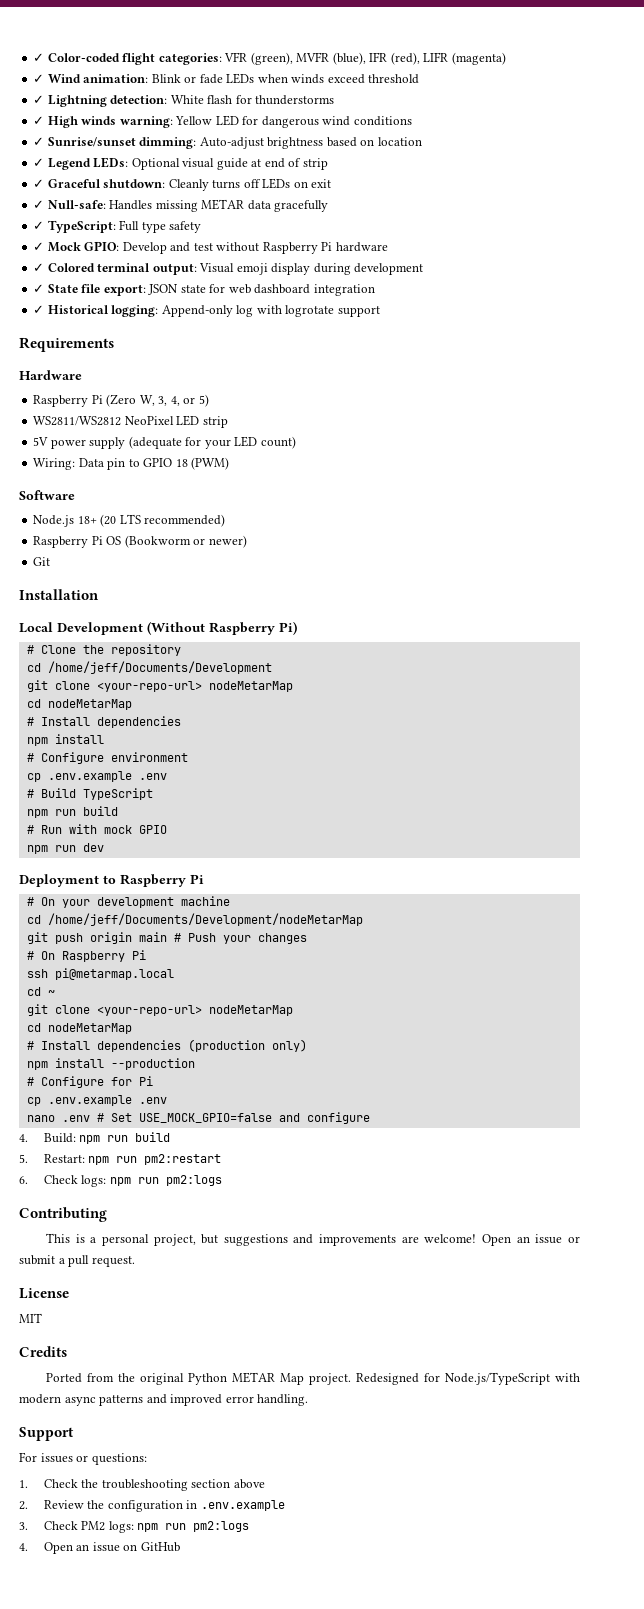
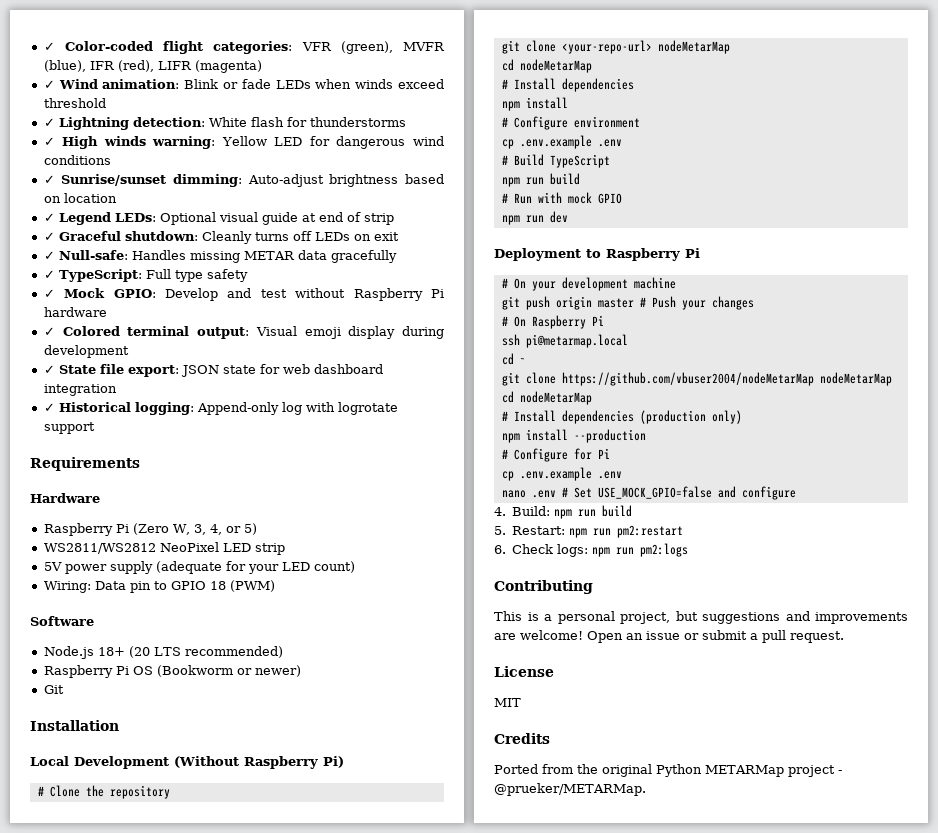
- cd /home/jeff/Documents/Development
- cd /home/jeff/Documents/Development/nodeMetarMap
- git push origin main # Push your changes
+ git push origin master # Push your changes
  cd ~
- git clone <your-repo-url> nodeMetarMap
+ git clone https://github.com/vbuser2004/nodeMetarMap nodeMetarMap
- Ported from the original Python METAR Map project. Redesigned for Node.js/TypeScript with modern async patterns and improved error handling.
- Support
- For issues or questions:
- 1. Check the troubleshooting section above
- 2. Review the configuration in .env.example
- 3. Check PM2 logs: npm run pm2:logs
- 4. Open an issue on GitHub
+ Ported from the original Python METARMap project - @prueker/METARMap.

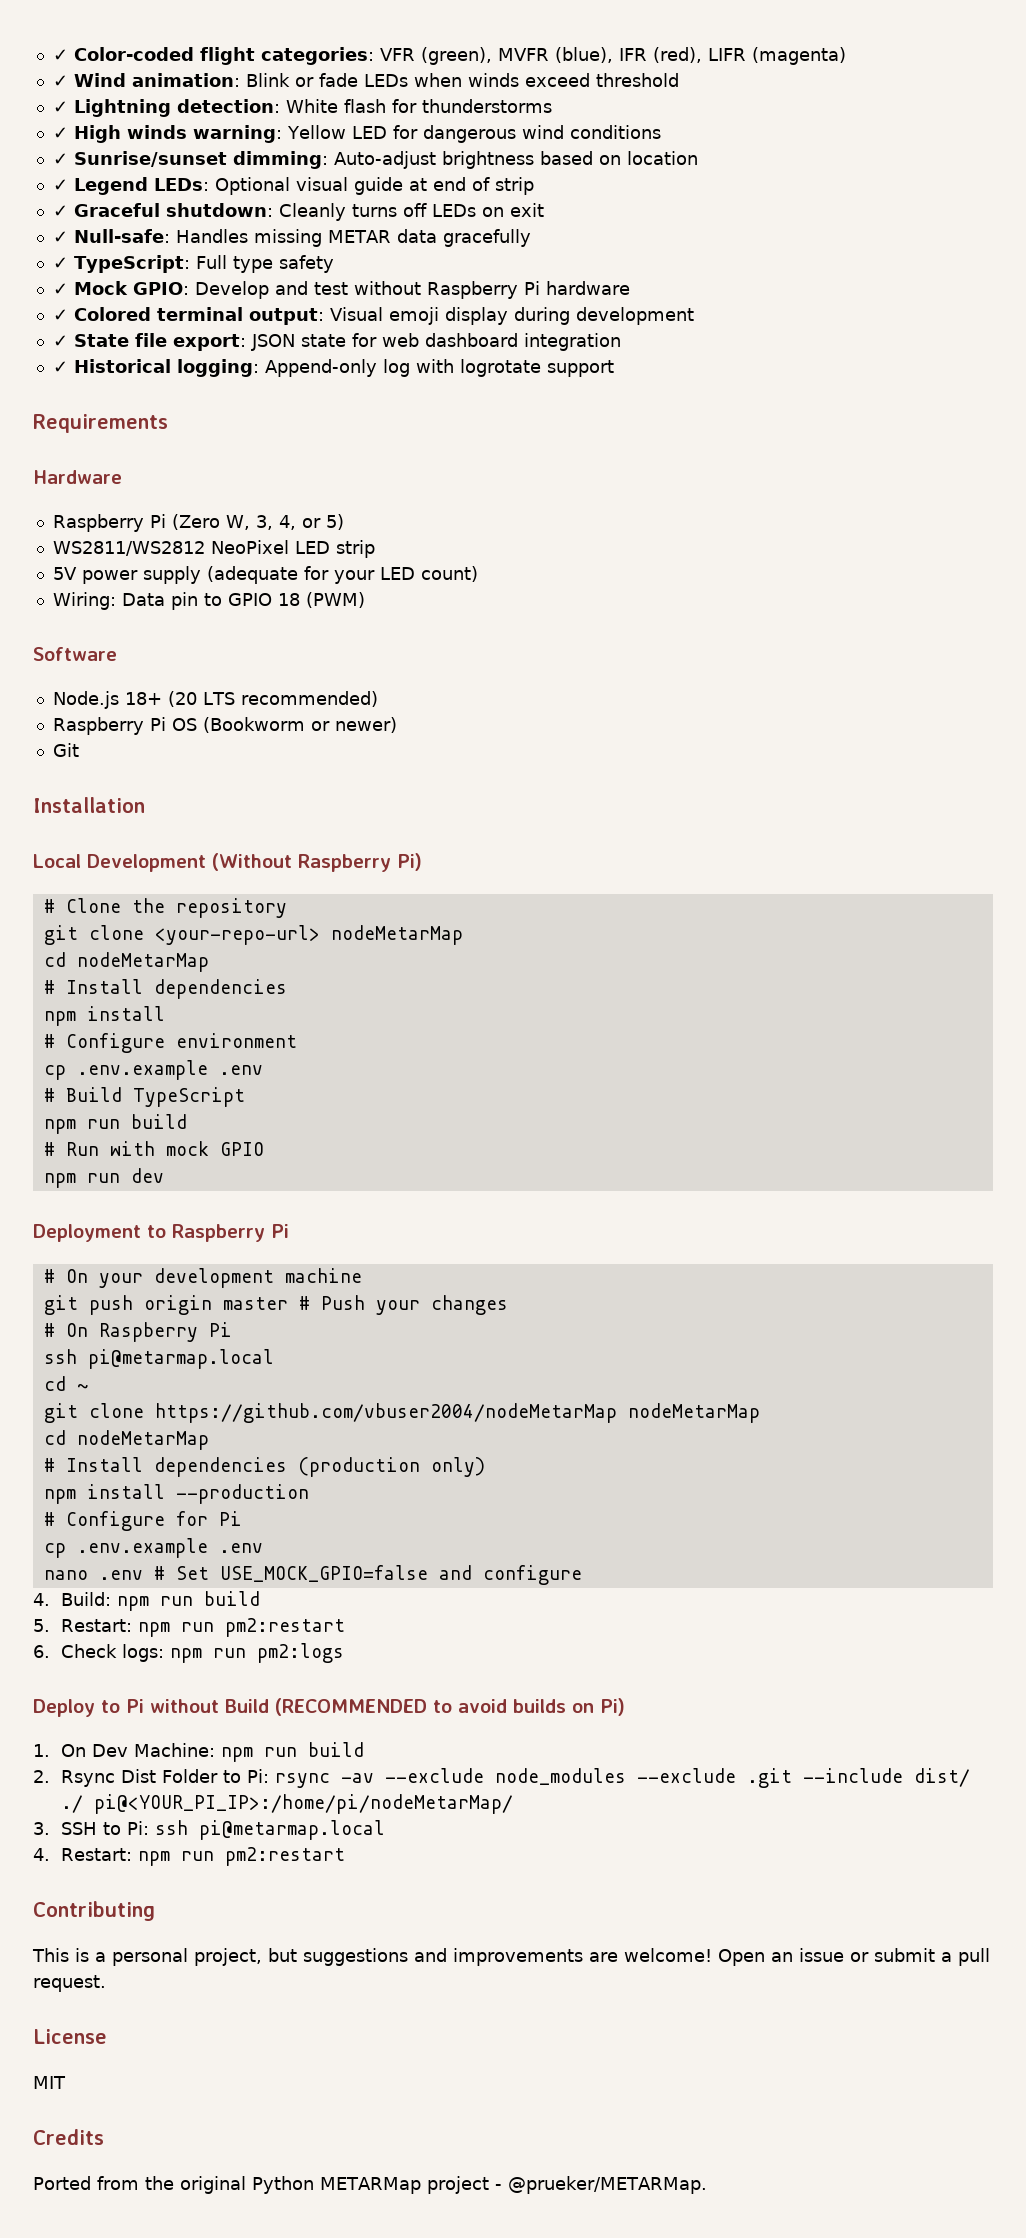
+ Deploy to Pi without Build (RECOMMENDED to avoid builds on Pi)
+ 1. On Dev Machine: npm run build
+ 2. Rsync Dist Folder to Pi: rsync -av --exclude node_modules --exclude .git --include dist/ ./ pi@<YOUR_PI_IP>:/home/pi/nodeMetarMap/
+ 3. SSH to Pi: ssh pi@metarmap.local
+ 4. Restart: npm run pm2:restart

